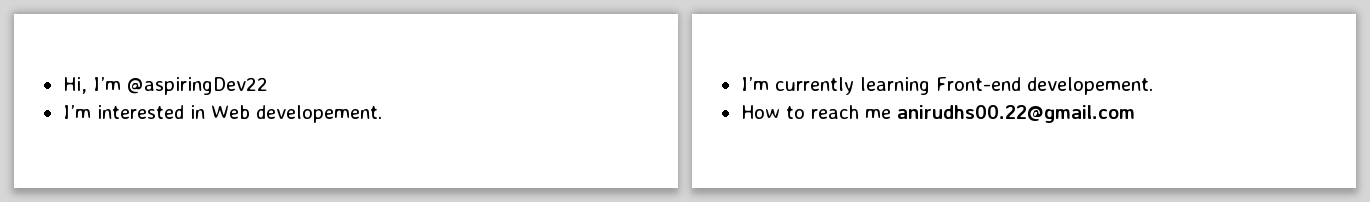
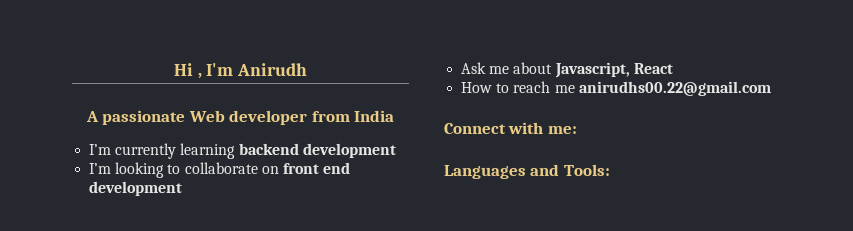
- Hi, I’m @aspiringDev22
- I’m interested in Web developement.
- I’m currently learning Front-end developement.
+ Hi , I'm Anirudh
+ A passionate Web developer from India
+ I’m currently learning backend development
+ I’m looking to collaborate on front end development
+ Ask me about Javascript, React
+ Connect with me:
+ Languages and Tools:

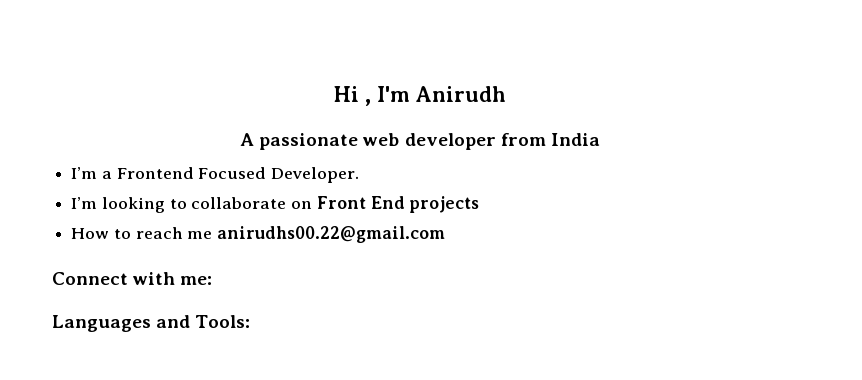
- A passionate Web developer from India
+ A passionate web developer from India
- I’m currently learning backend development
+ I’m a Frontend Focused Developer.
- I’m looking to collaborate on front end development
- Ask me about Javascript, React
+ I’m looking to collaborate on Front End projects

